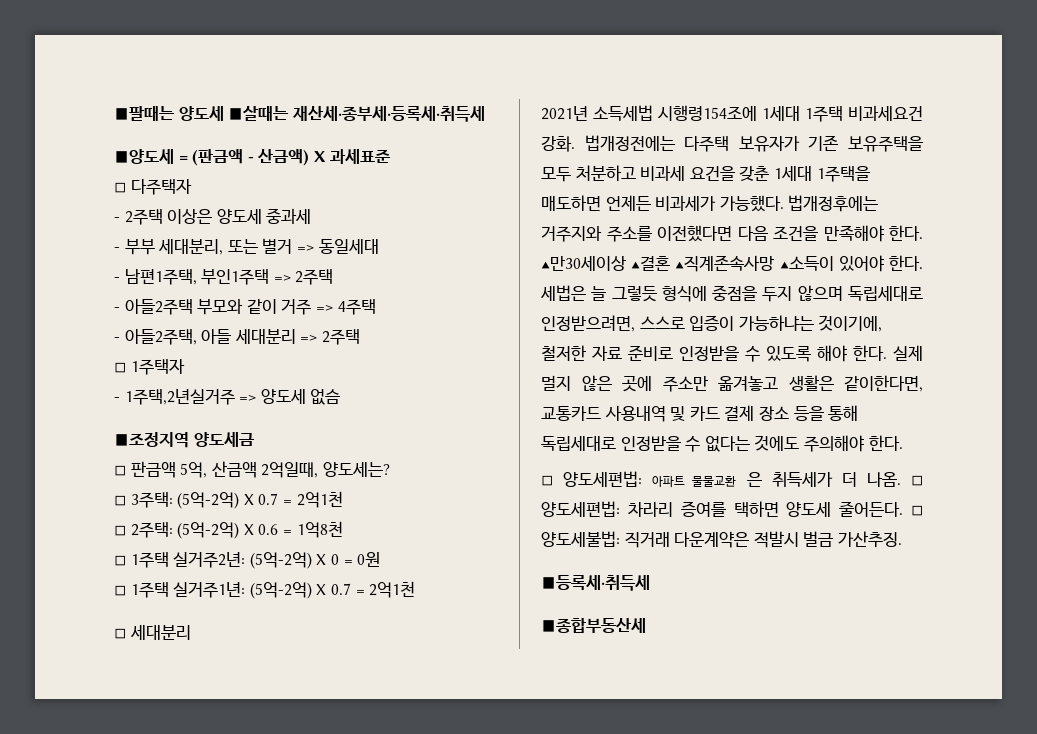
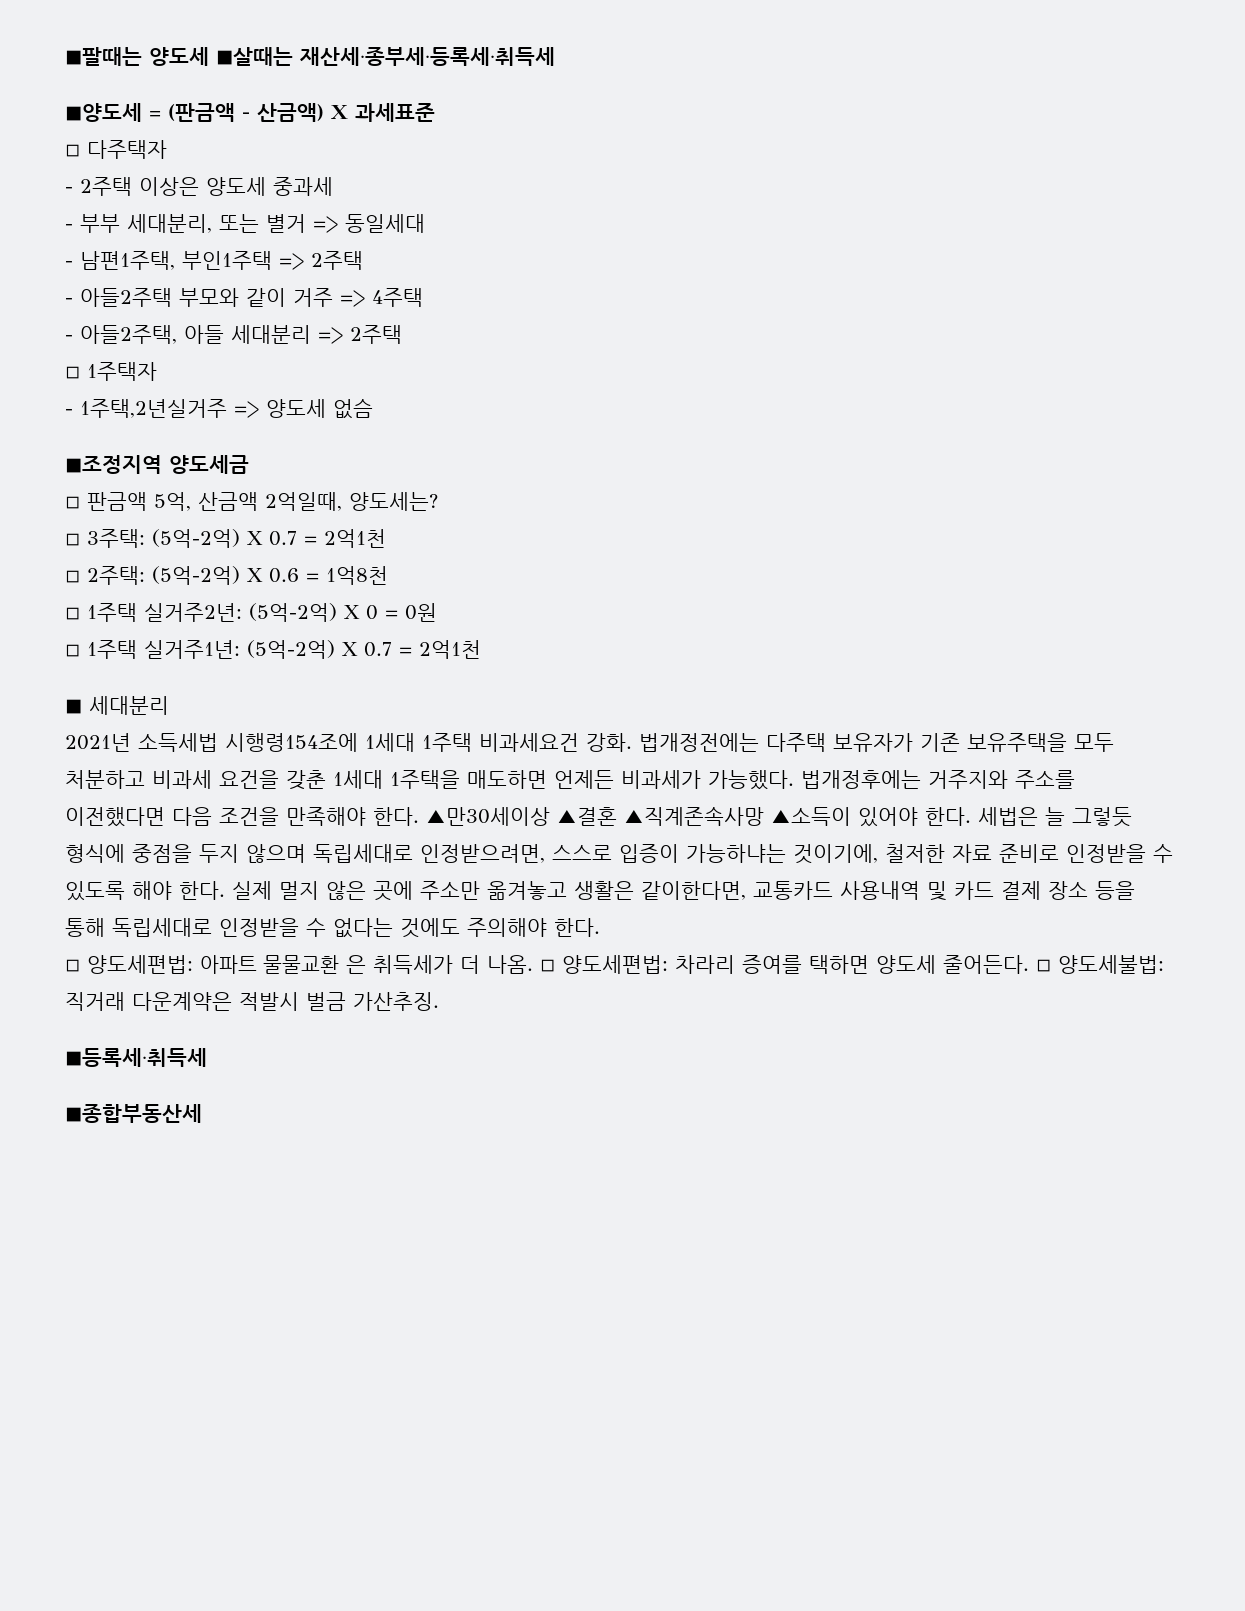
- ◽ 세대분리
+ ◼ 세대분리

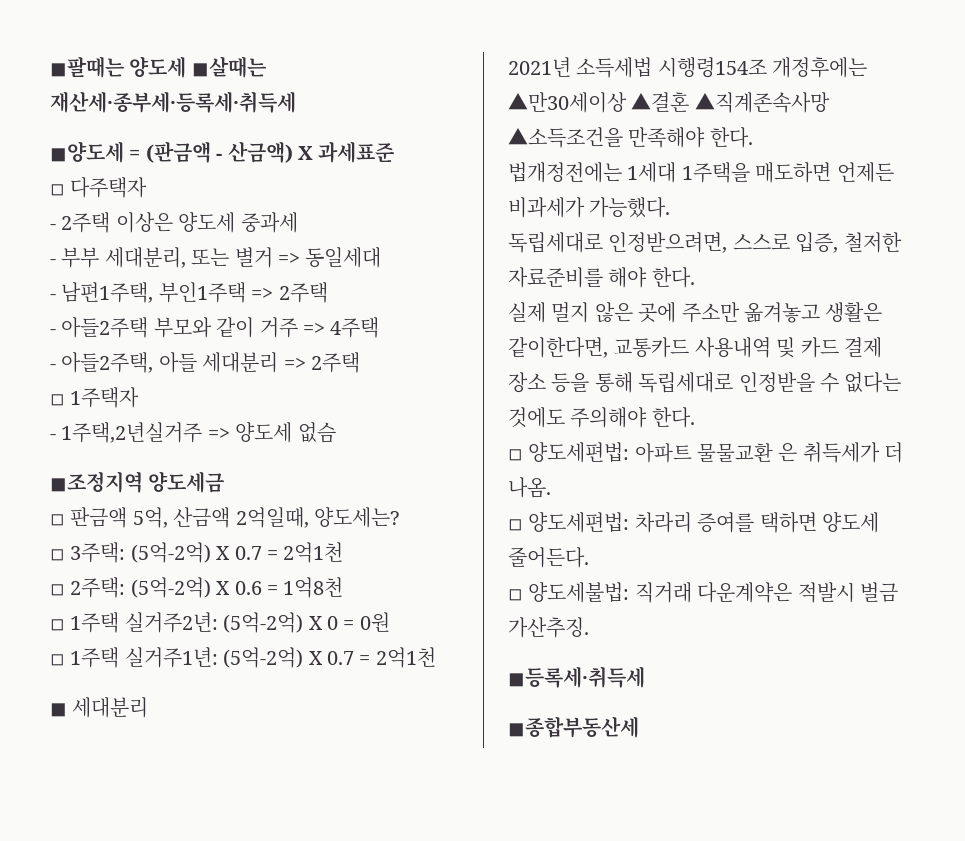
- 2021년 소득세법 시행령154조에 1세대 1주택 비과세요건 강화. 법개정전에는 다주택 보유자가 기존 보유주택을 모두 처분하고 비과세 요건을 갖춘 1세대 1주택을 매도하면 언제든 비과세가 가능했다. 법개정후에는 거주지와 주소를 이전했다면 다음 조건을 만족해야 한다. ▲만30세이상 ▲결혼 ▲직계존속사망 ▲소득이 있어야 한다. 세법은 늘 그렇듯 형식에 중점을 두지 않으며 독립세대로 인정받으려면, 스스로 입증이 가능하냐는 것이기에, 철저한 자료 준비로 인정받을 수 있도록 해야 한다. 실제 멀지 않은 곳에 주소만 옮겨놓고 생활은 같이한다면, 교통카드 사용내역 및 카드 결제 장소 등을 통해 독립세대로 인정받을 수 없다는 것에도 주의해야 한다.
+ 2021년 소득세법 시행령154조 개정후에는 ▲만30세이상 ▲결혼 ▲직계존속사망 ▲소득조건을 만족해야 한다.
+ 법개정전에는 1세대 1주택을 매도하면 언제든 비과세가 가능했다.
+ 독립세대로 인정받으려면, 스스로 입증, 철저한 자료준비를 해야 한다.
+ 실제 멀지 않은 곳에 주소만 옮겨놓고 생활은 같이한다면, 교통카드 사용내역 및 카드 결제 장소 등을 통해 독립세대로 인정받을 수 없다는 것에도 주의해야 한다.
- ◽ 양도세편법: 아파트 물물교환 은 취득세가 더 나옴. ◽ 양도세편법: 차라리 증여를 택하면 양도세 줄어든다. ◽ 양도세불법: 직거래 다운계약은 적발시 벌금 가산추징.
+ ◽ 양도세편법: 아파트 물물교환 은 취득세가 더 나옴.
+ ◽ 양도세편법: 차라리 증여를 택하면 양도세 줄어든다.
+ ◽ 양도세불법: 직거래 다운계약은 적발시 벌금 가산추징.

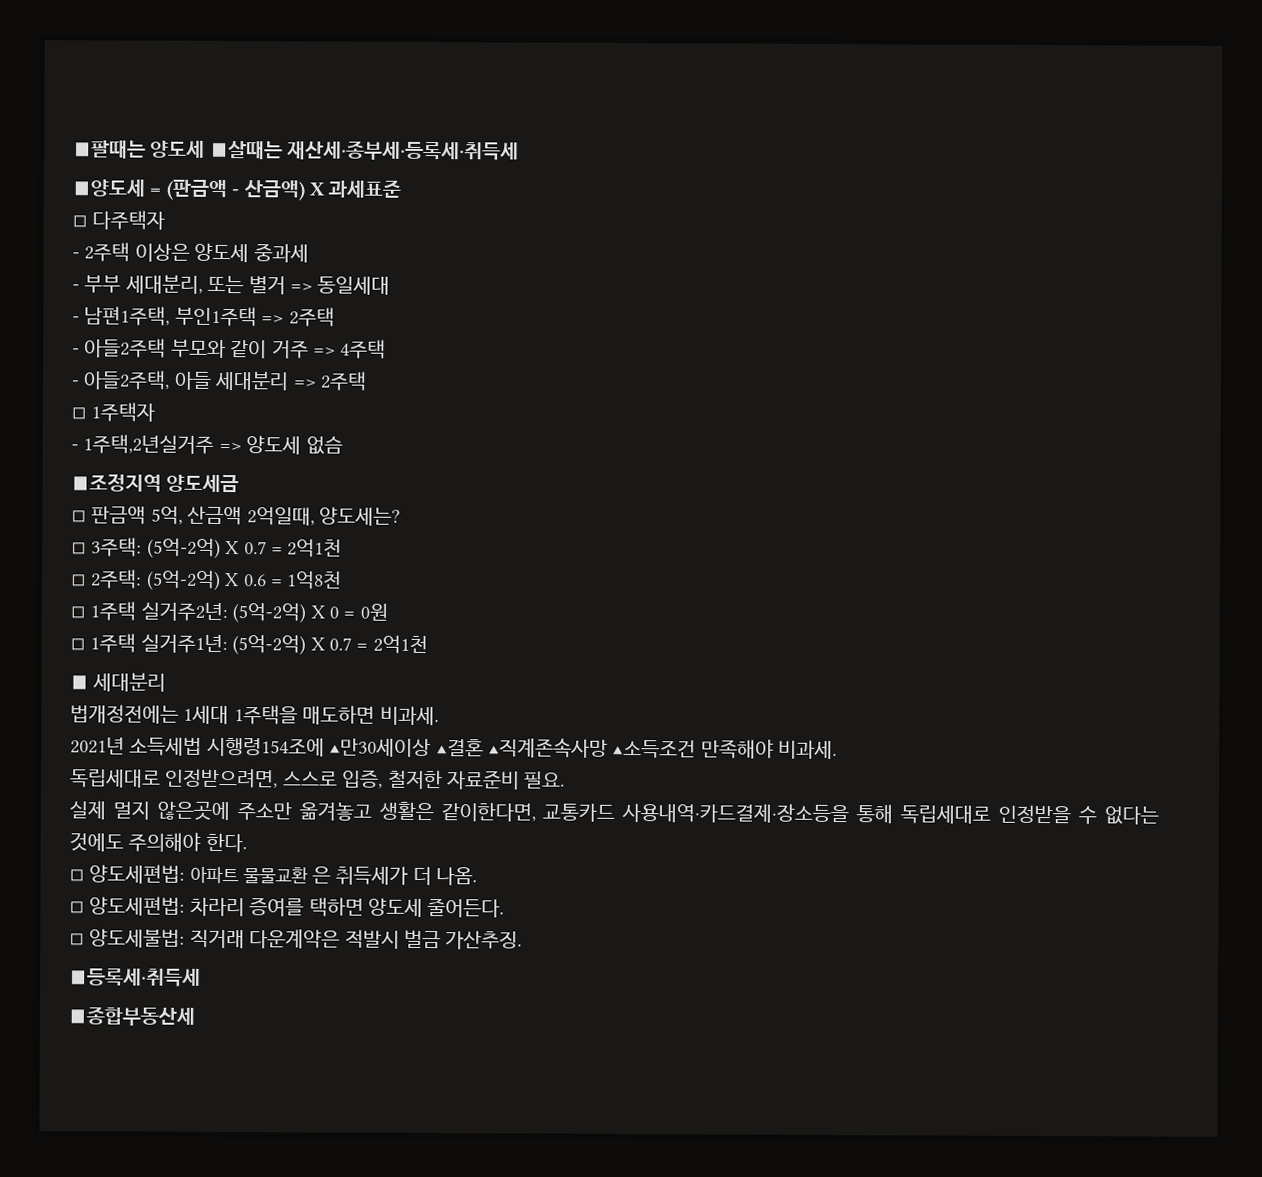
- 2021년 소득세법 시행령154조 개정후에는 ▲만30세이상 ▲결혼 ▲직계존속사망 ▲소득조건을 만족해야 한다.
- 법개정전에는 1세대 1주택을 매도하면 언제든 비과세가 가능했다.
+ 법개정전에는 1세대 1주택을 매도하면 비과세.
+ 2021년 소득세법 시행령154조에 ▲만30세이상 ▲결혼 ▲직계존속사망 ▲소득조건 만족해야 비과세.
- 독립세대로 인정받으려면, 스스로 입증, 철저한 자료준비를 해야 한다.
+ 독립세대로 인정받으려면, 스스로 입증, 철저한 자료준비 필요.
- 실제 멀지 않은 곳에 주소만 옮겨놓고 생활은 같이한다면, 교통카드 사용내역 및 카드 결제 장소 등을 통해 독립세대로 인정받을 수 없다는 것에도 주의해야 한다.
+ 실제 멀지 않은곳에 주소만 옮겨놓고 생활은 같이한다면, 교통카드 사용내역·카드결제·장소등을 통해 독립세대로 인정받을 수 없다는 것에도 주의해야 한다.

